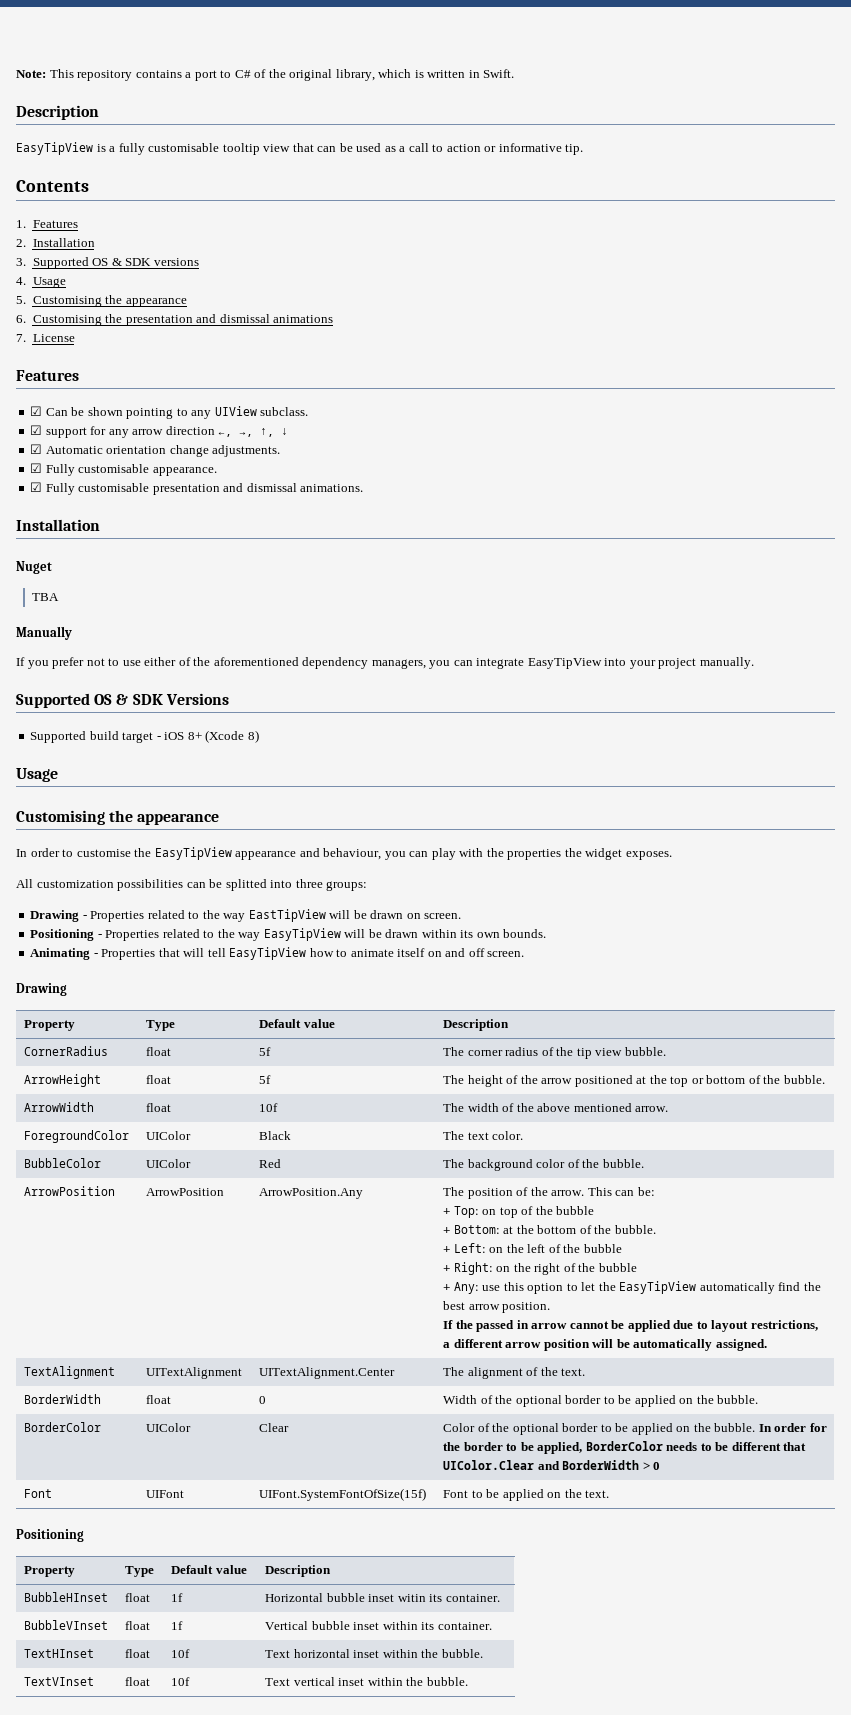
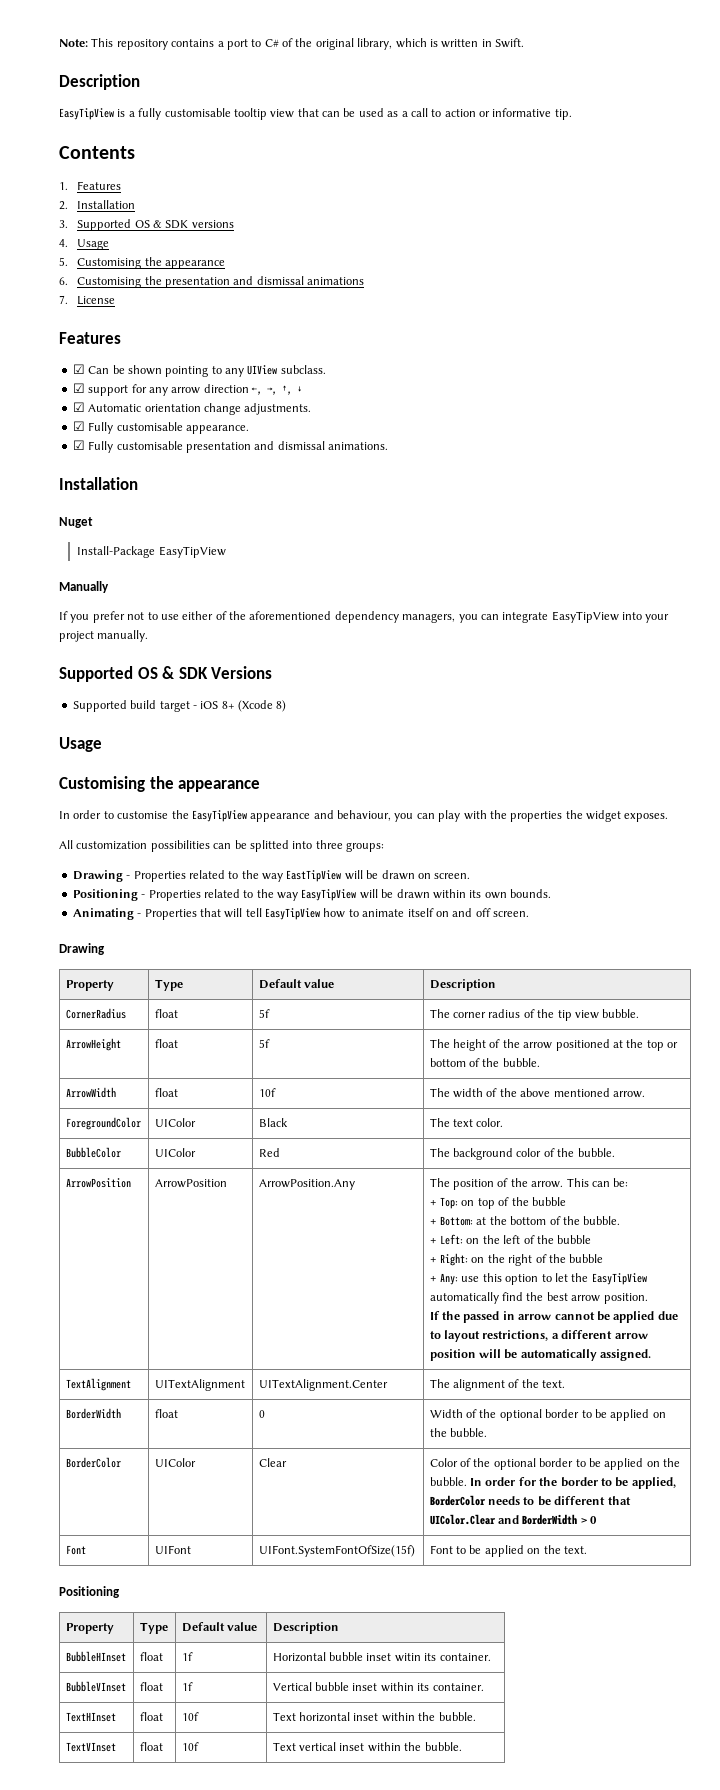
- TBA
+ Install-Package EasyTipView

